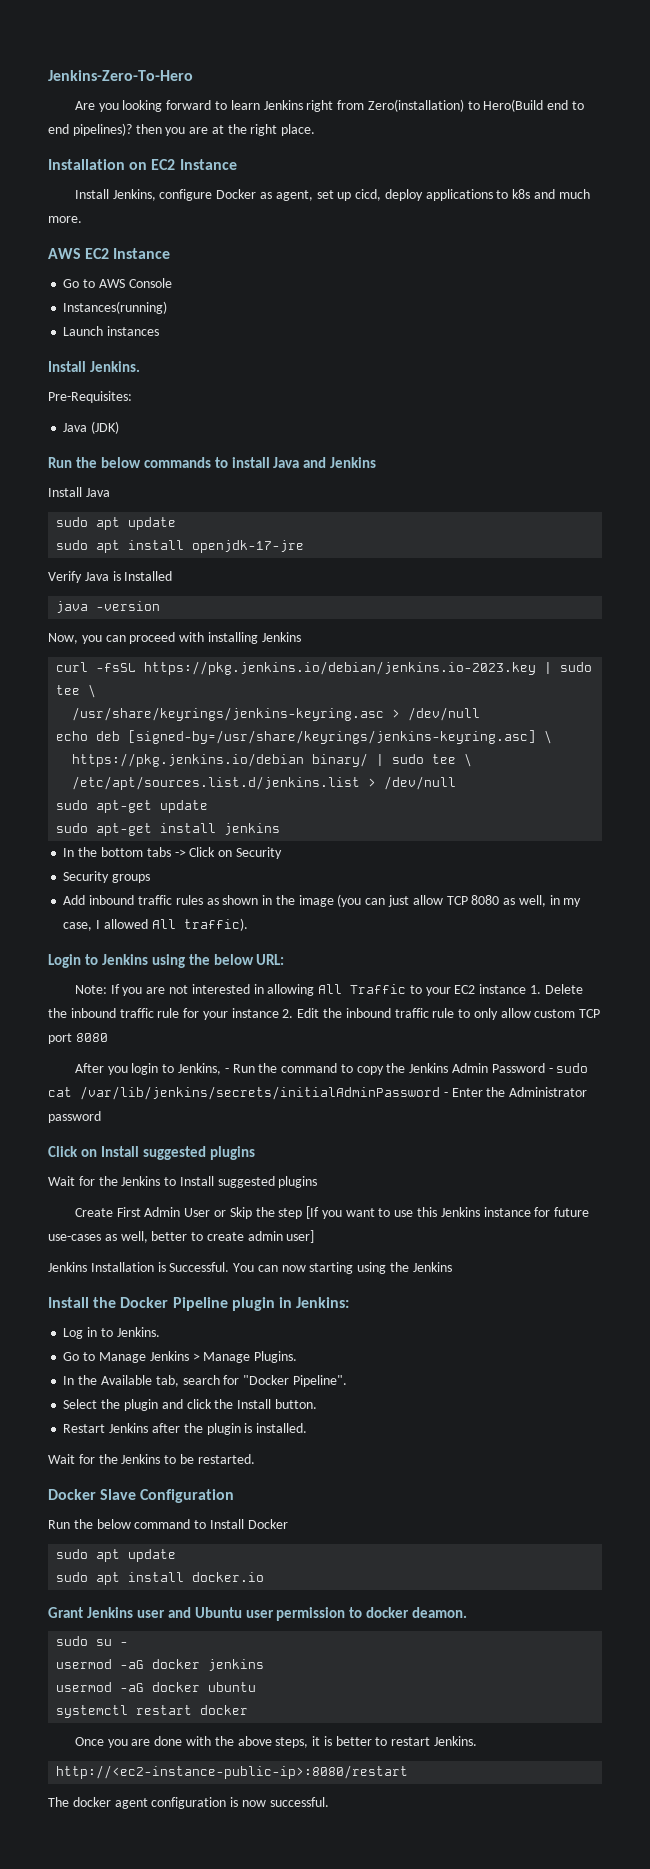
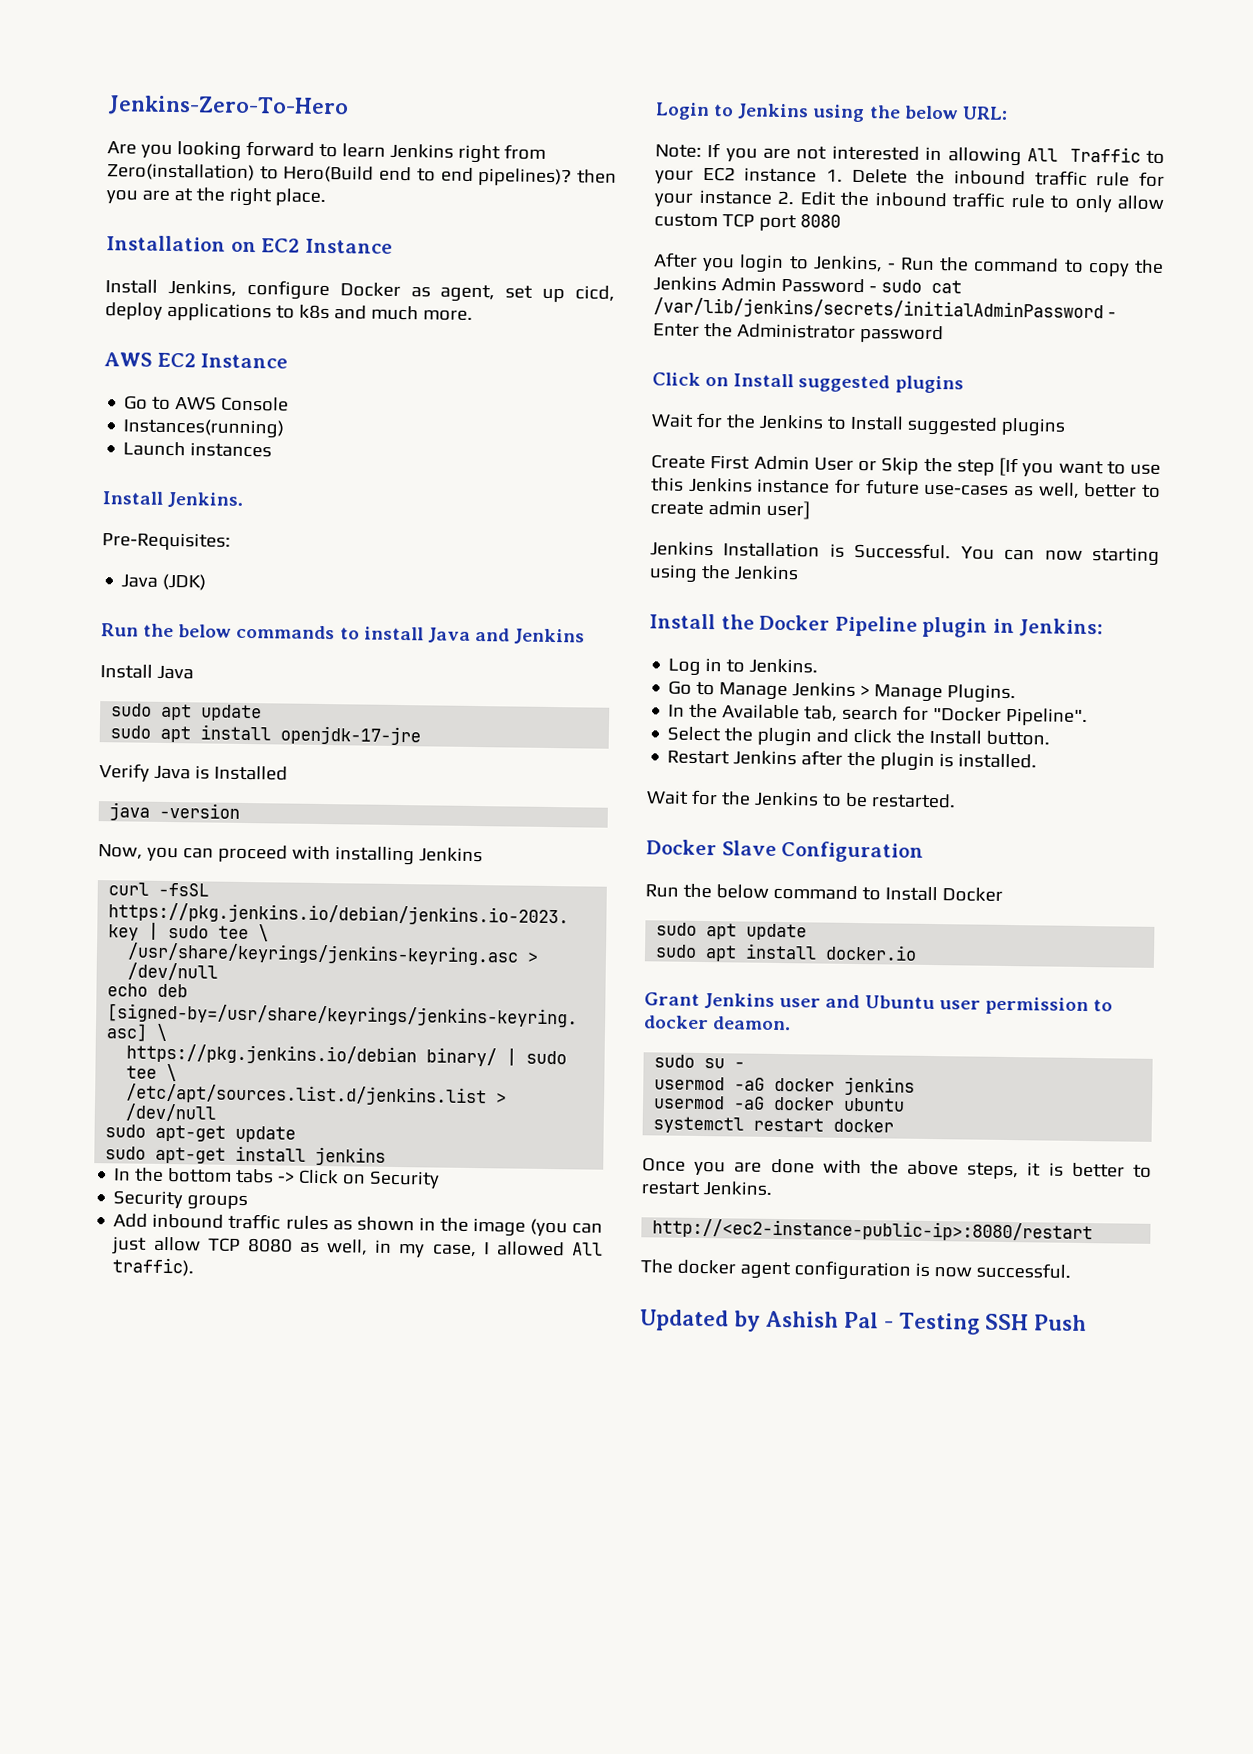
+ Updated by Ashish Pal - Testing SSH Push

